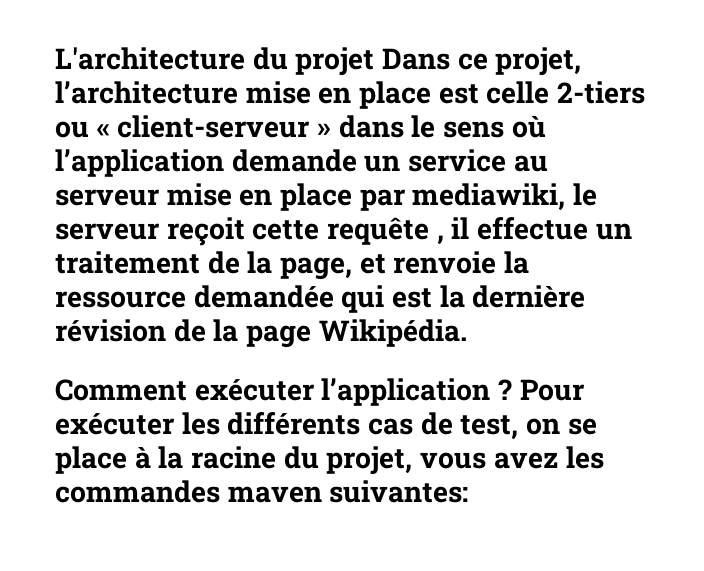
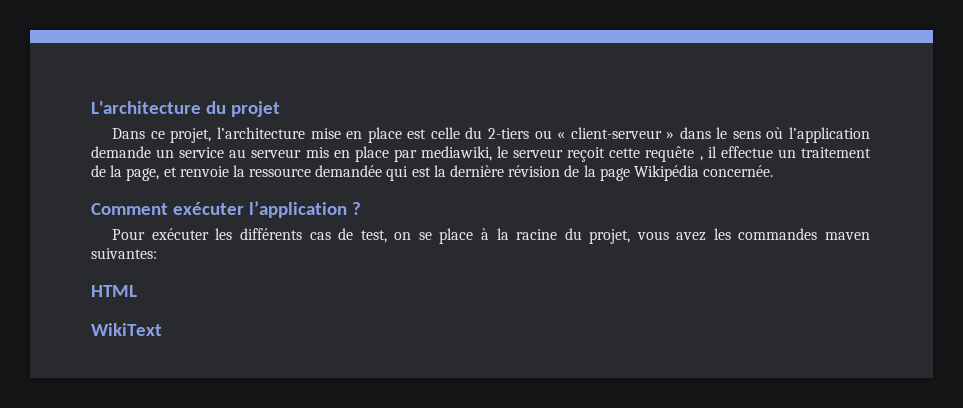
- L'architecture du projet Dans ce projet, l’architecture mise en place est celle 2-tiers ou « client-serveur » dans le sens où l’application demande un service au serveur mise en place par mediawiki, le serveur reçoit cette requête , il effectue un traitement de la page, et renvoie la ressource demandée qui est la dernière révision de la page Wikipédia.
+ L'architecture du projet
+ Dans ce projet, l’architecture mise en place est celle du 2-tiers ou « client-serveur » dans le sens où l’application demande un service au serveur mis en place par mediawiki, le serveur reçoit cette requête , il effectue un traitement de la page, et renvoie la ressource demandée qui est la dernière révision de la page Wikipédia concernée.
- Comment exécuter l’application ? Pour exécuter les différents cas de test, on se place à la racine du projet, vous avez les commandes maven suivantes:
+ Comment exécuter l’application ?
+ Pour exécuter les différents cas de test, on se place à la racine du projet, vous avez les commandes maven suivantes:
+ HTML
+ WikiText

